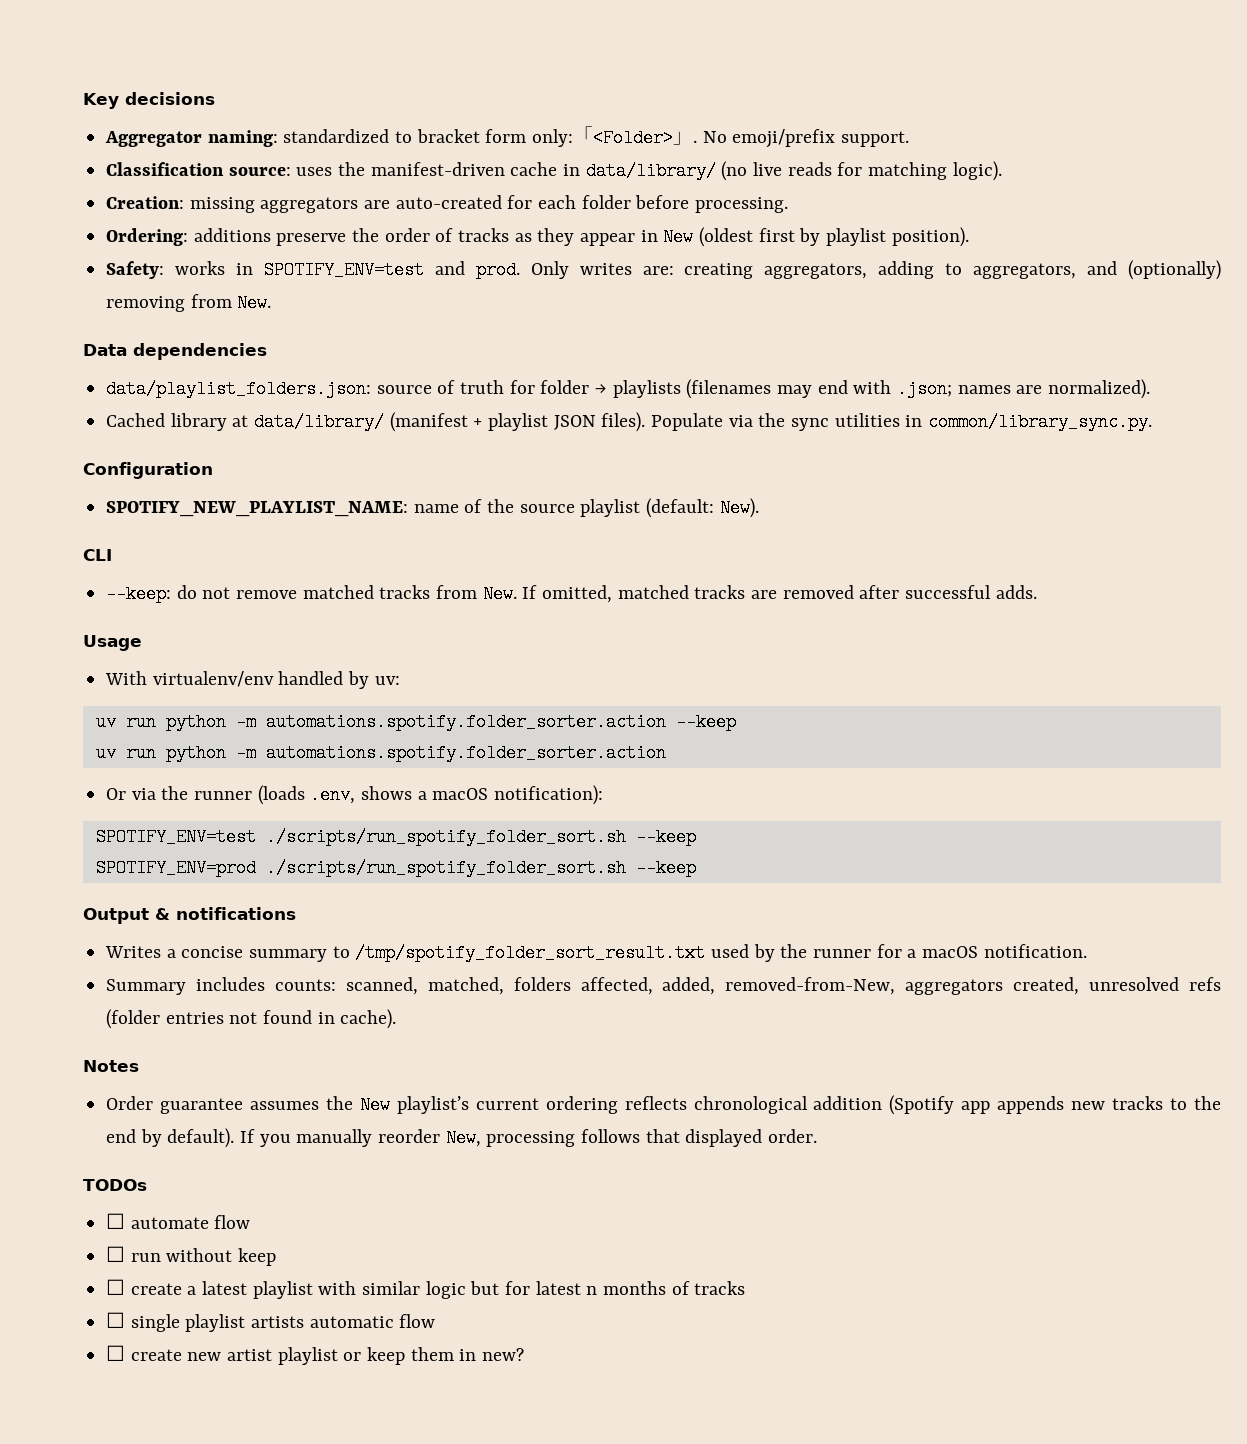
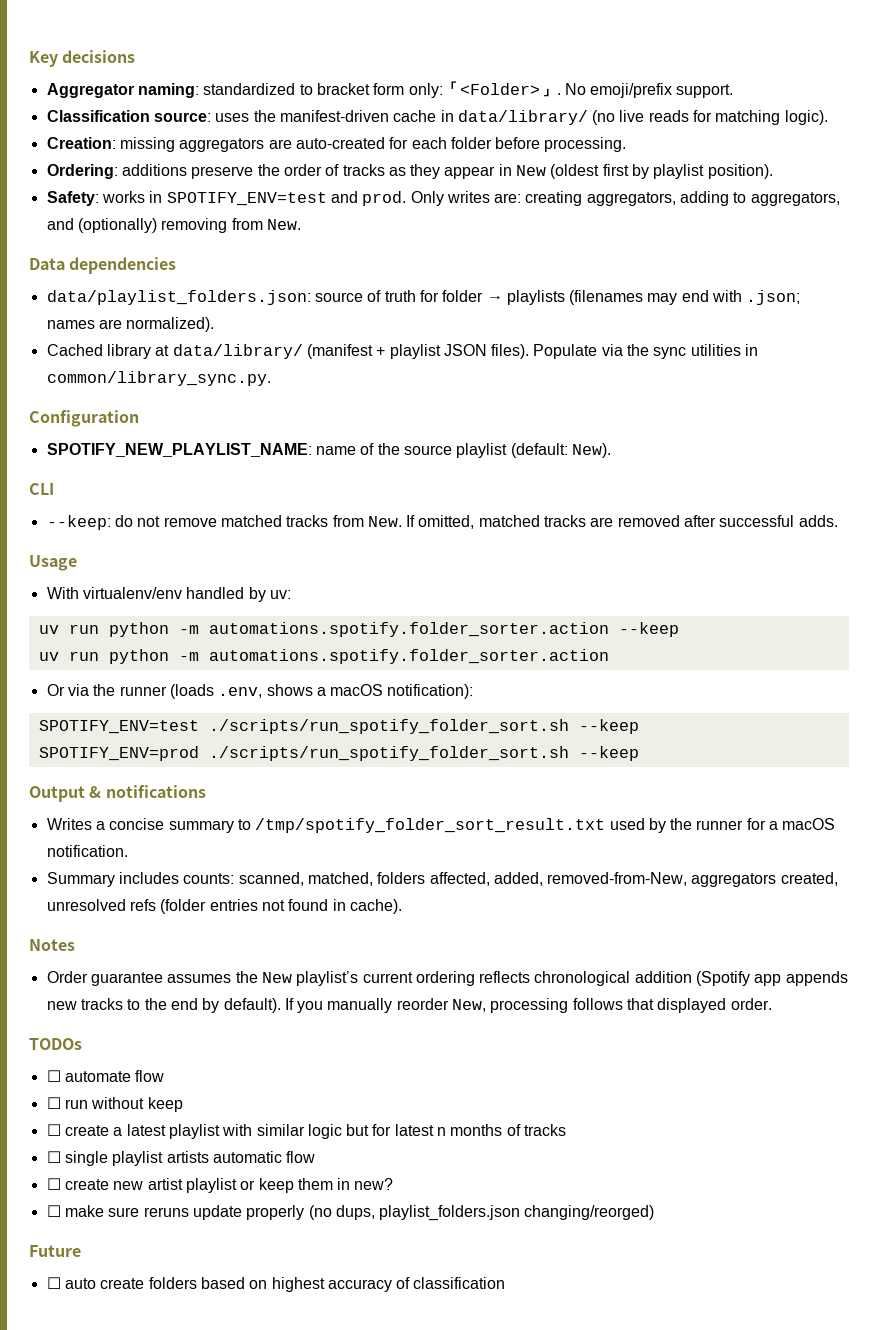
+ ☐ make sure reruns update properly (no dups, playlist_folders.json changing/reorged)
+ Future
+ ☐ auto create folders based on highest accuracy of classification

